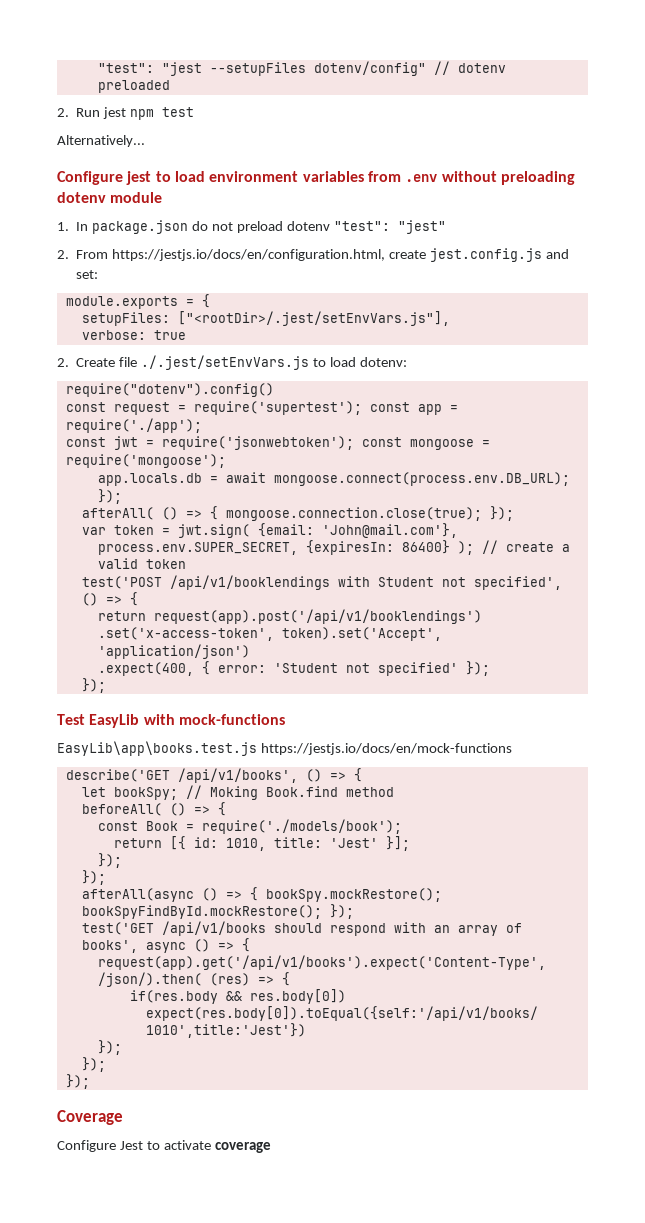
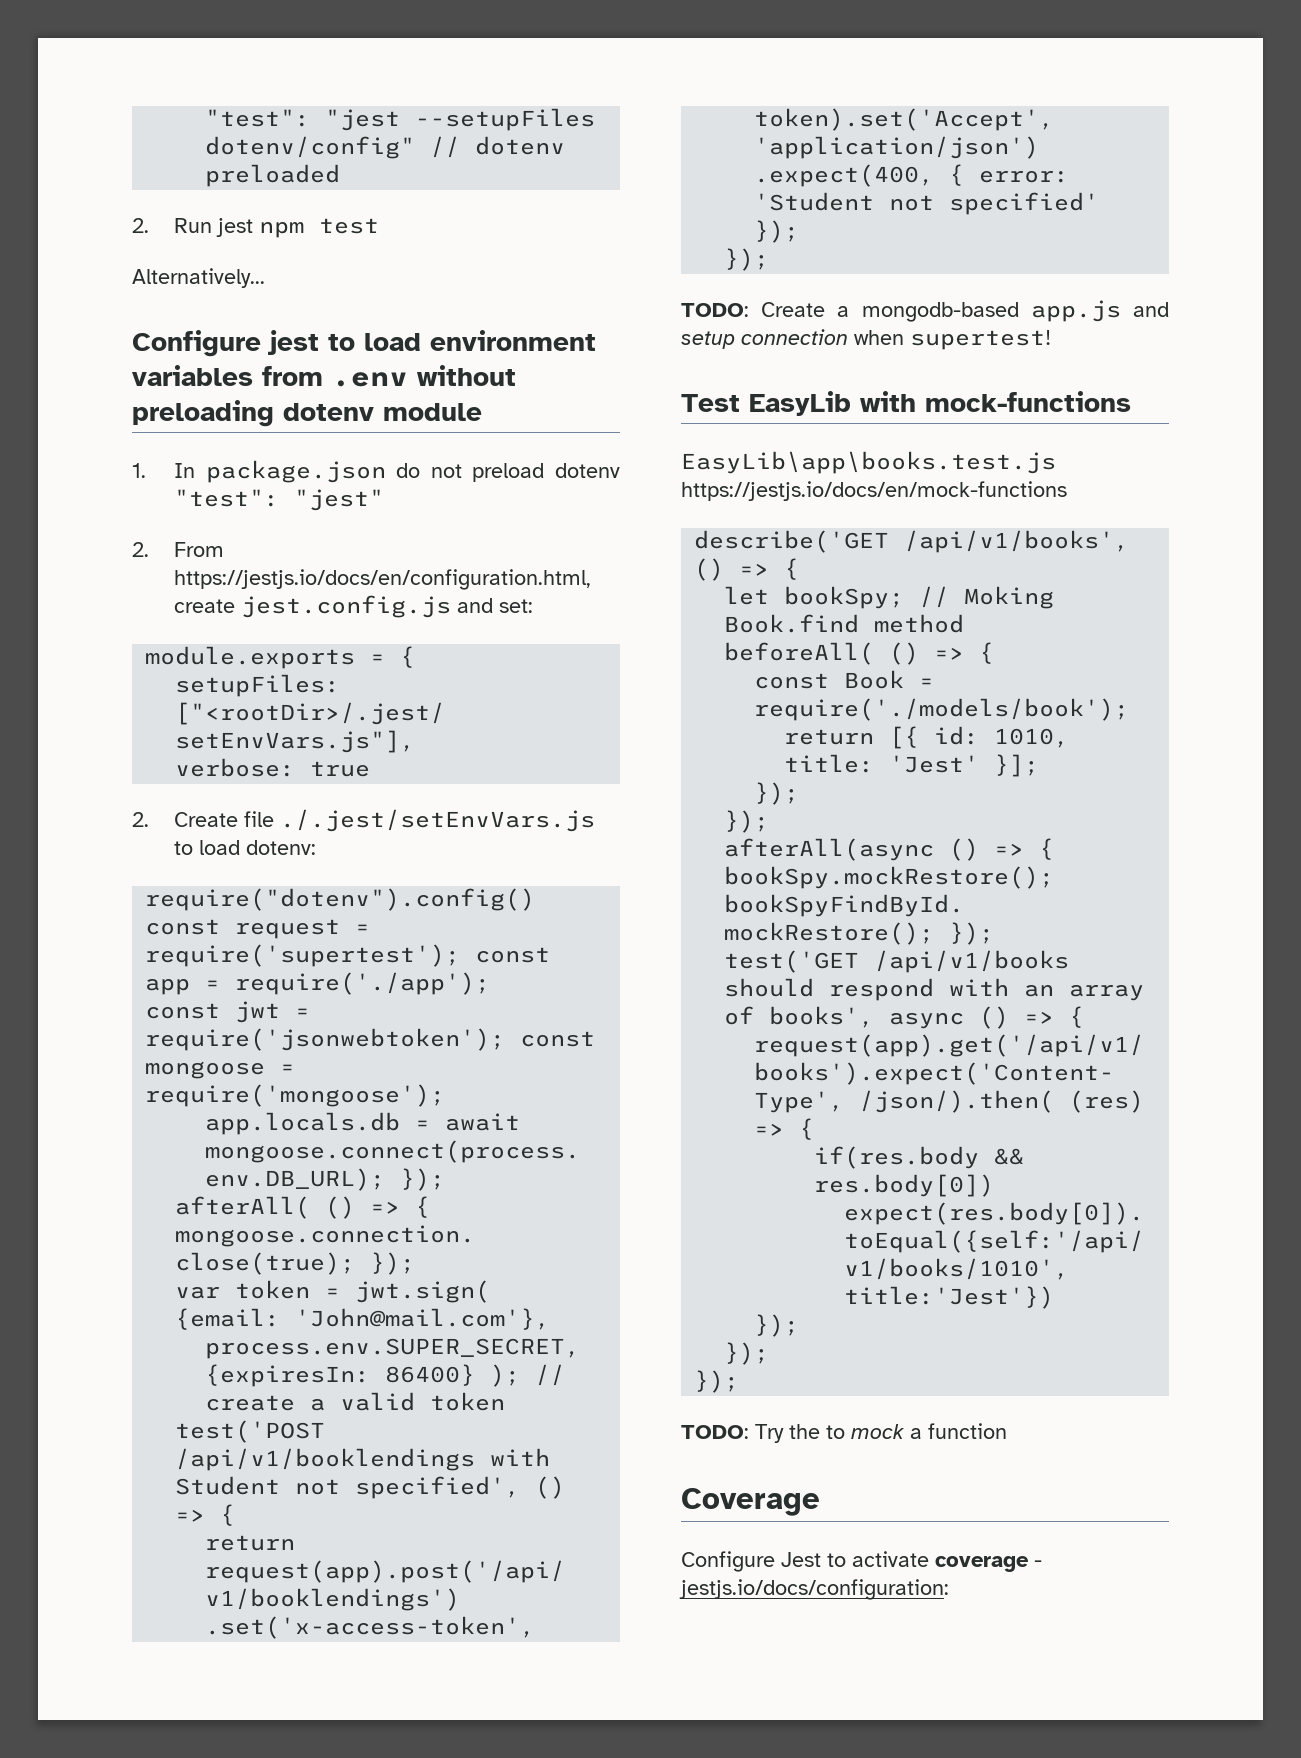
+ TODO: Create a mongodb-based app.js and setup connection when supertest!
+ TODO: Try the to mock a function
- Configure Jest to activate coverage
+ Configure Jest to activate coverage - jestjs.io/docs/configuration:

